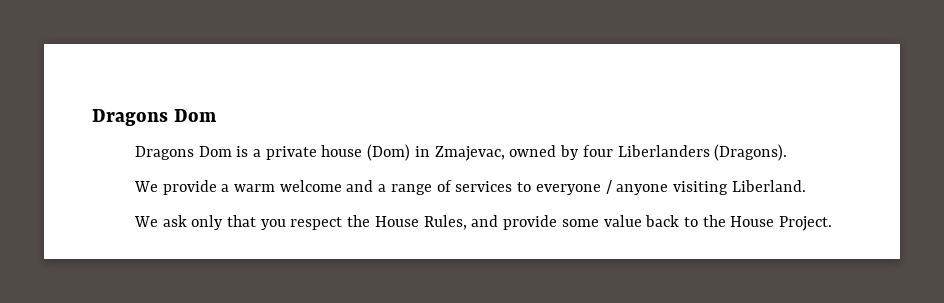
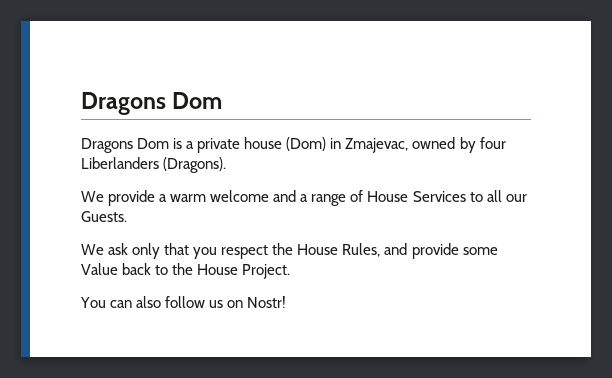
- We provide a warm welcome and a range of services to everyone / anyone visiting Liberland.
+ We provide a warm welcome and a range of House Services to all our Guests.
- We ask only that you respect the House Rules, and provide some value back to the House Project.
+ We ask only that you respect the House Rules, and provide some Value back to the House Project.
+ You can also follow us on Nostr!

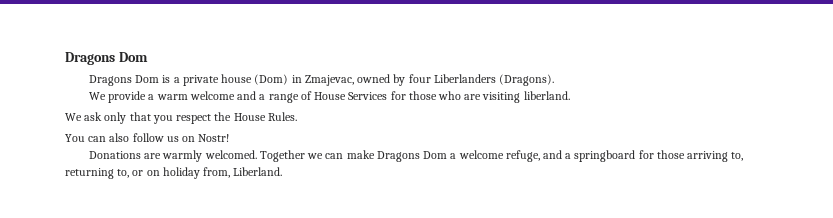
- We provide a warm welcome and a range of House Services to all our Guests.
+ We provide a warm welcome and a range of House Services for those who are visiting liberland.
- We ask only that you respect the House Rules, and provide some Value back to the House Project.
+ We ask only that you respect the House Rules.
+ Donations are warmly welcomed. Together we can make Dragons Dom a welcome refuge, and a springboard for those arriving to, returning to, or on holiday from, Liberland.

